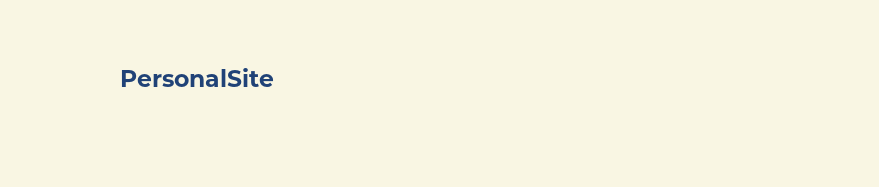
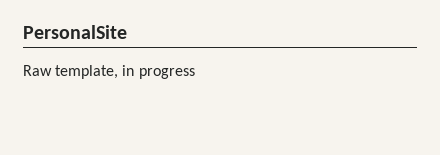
+ Raw template, in progress

